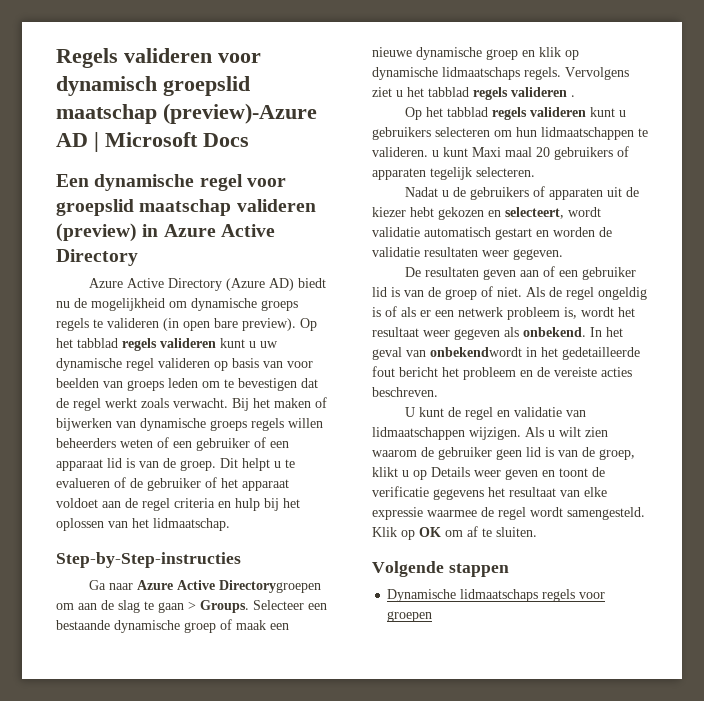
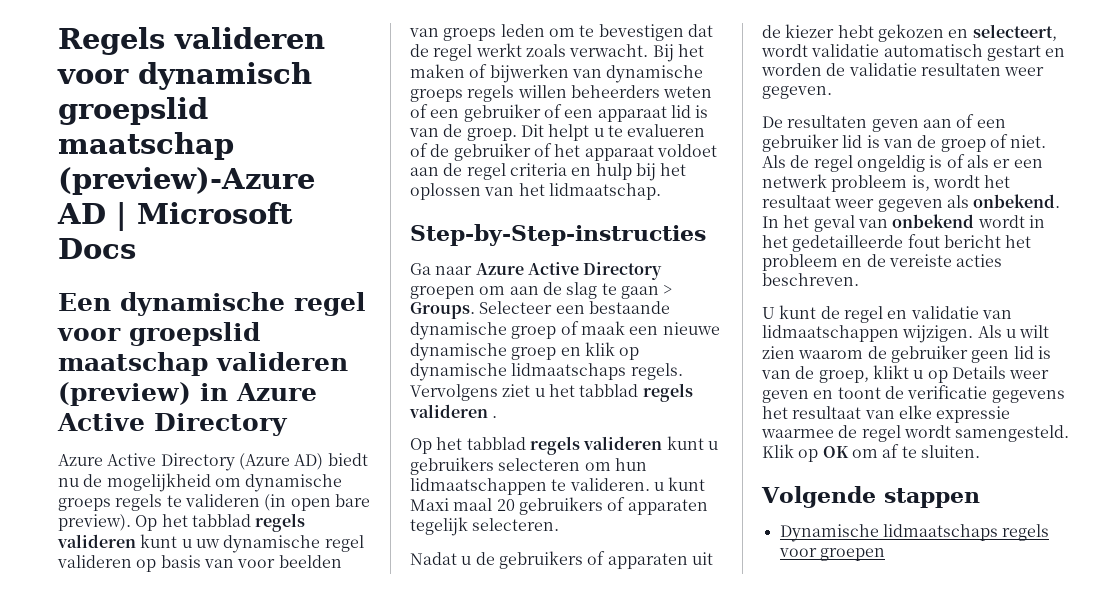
- Ga naar Azure Active Directorygroepen om aan de slag te gaan > Groups.
+ Ga naar Azure Active Directory groepen om aan de slag te gaan > Groups.
- In het geval van onbekendwordt in het gedetailleerde fout bericht het probleem en de vereiste acties beschreven.
+ In het geval van onbekend wordt in het gedetailleerde fout bericht het probleem en de vereiste acties beschreven.

